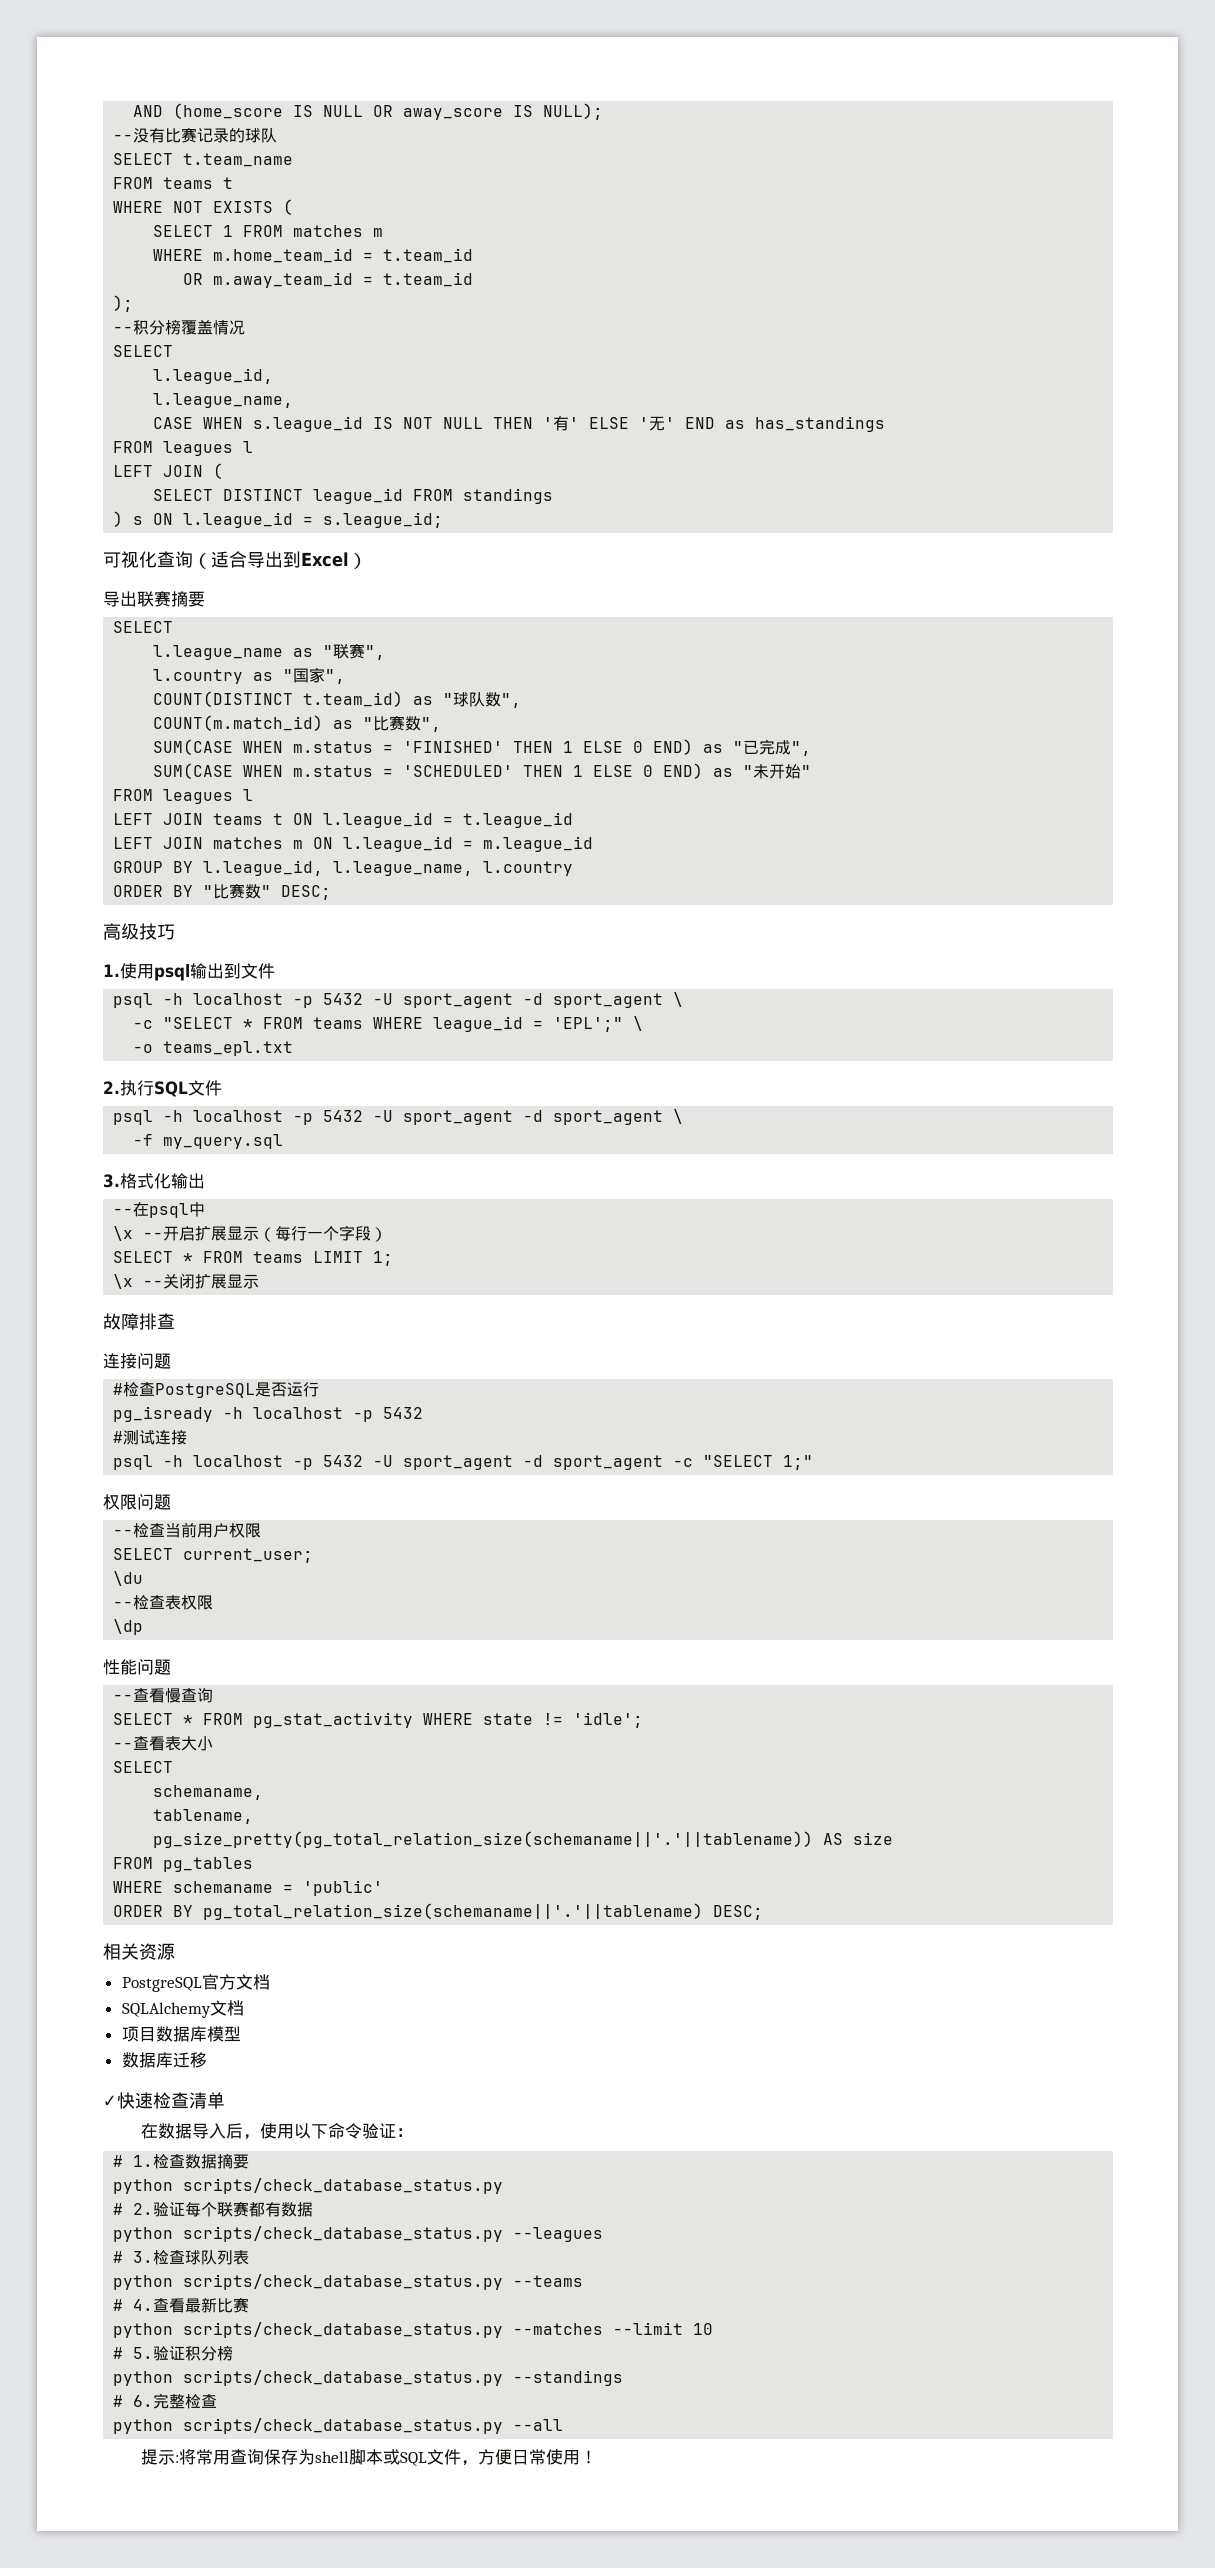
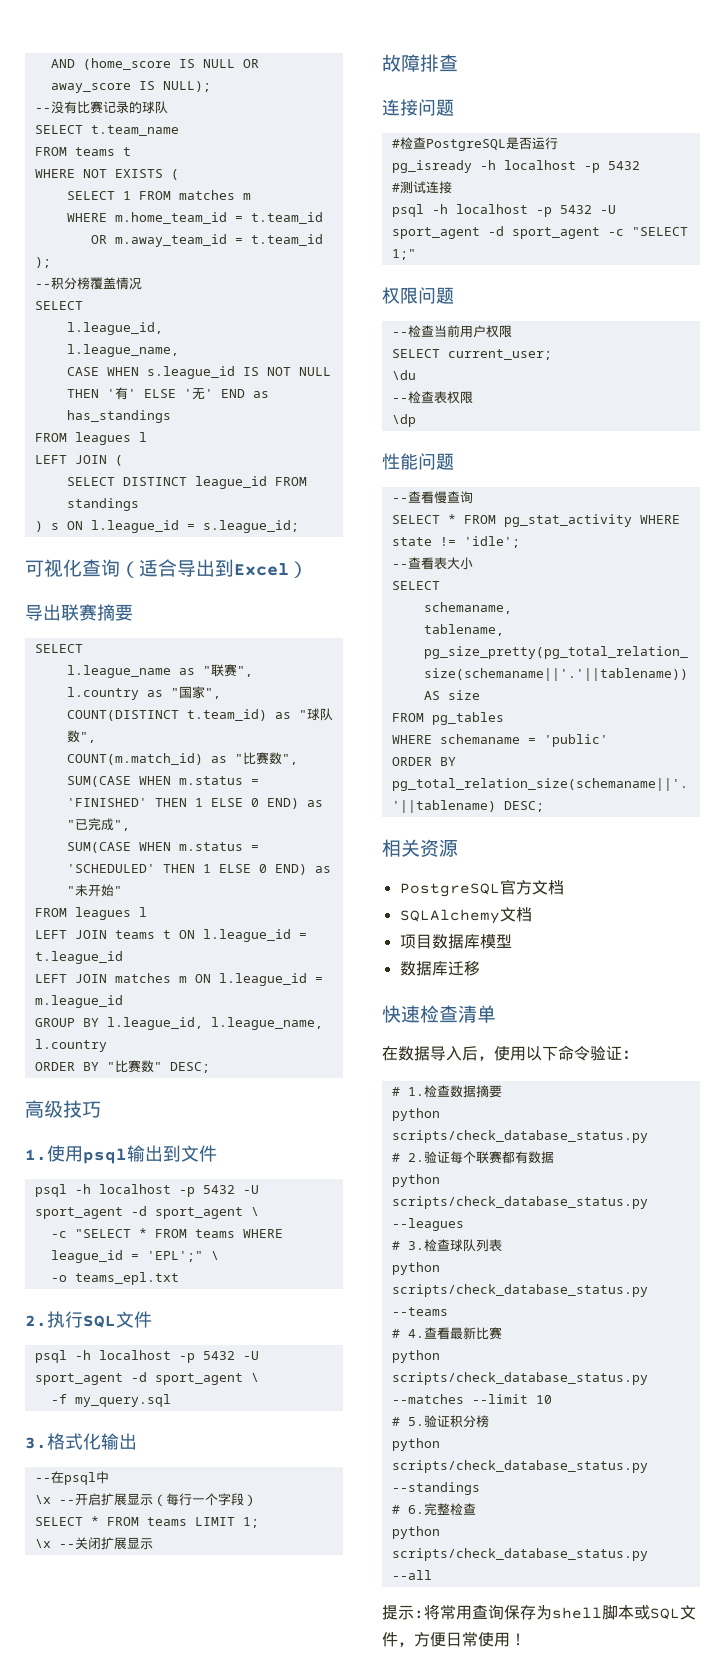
- ✓快速检查清单
+ 快速检查清单

